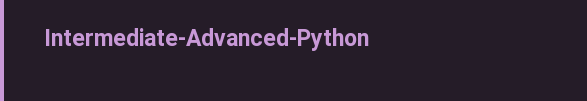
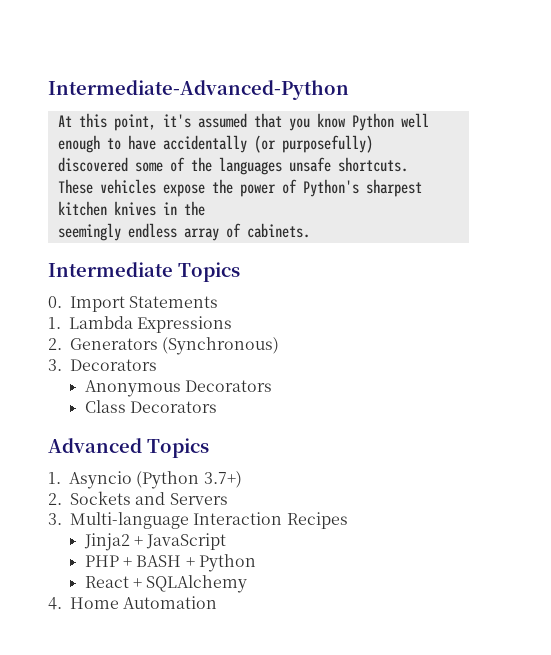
+ At this point, it's assumed that you know Python well enough to have accidentally (or purposefully)
+ discovered some of the languages unsafe shortcuts.
+ These vehicles expose the power of Python's sharpest kitchen knives in the
+ seemingly endless array of cabinets.
+ Intermediate Topics
+ 0. Import Statements
+ 1. Lambda Expressions
+ 2. Generators (Synchronous)
+ 3. Decorators
+ Anonymous Decorators
+ Class Decorators
+ Advanced Topics
+ 1. Asyncio (Python 3.7+)
+ 2. Sockets and Servers
+ 3. Multi-language Interaction Recipes
+ Jinja2 + JavaScript
+ PHP + BASH + Python
+ React + SQLAlchemy
+ 4. Home Automation

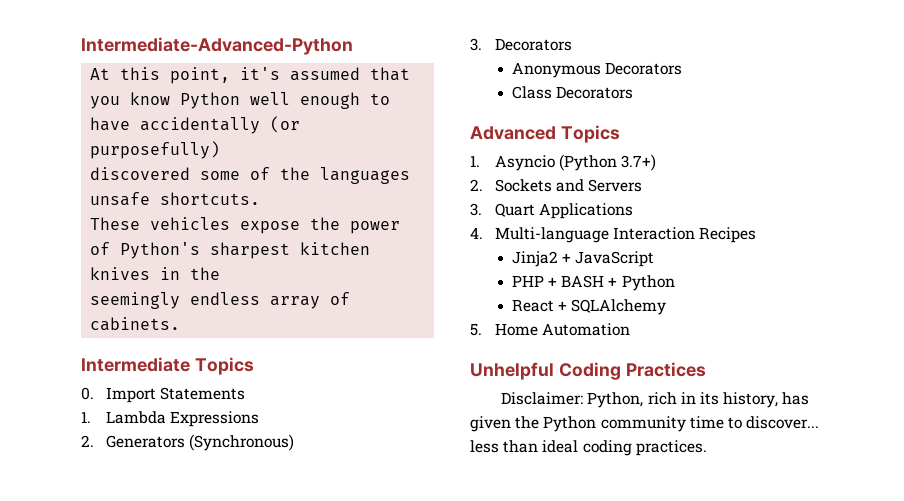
- 3. Multi-language Interaction Recipes
+ 3. Quart Applications
+ 4. Multi-language Interaction Recipes
- 4. Home Automation
+ 5. Home Automation
+ Unhelpful Coding Practices
+ Disclaimer: Python, rich in its history, has given the Python community time to discover... less than ideal coding practices.

